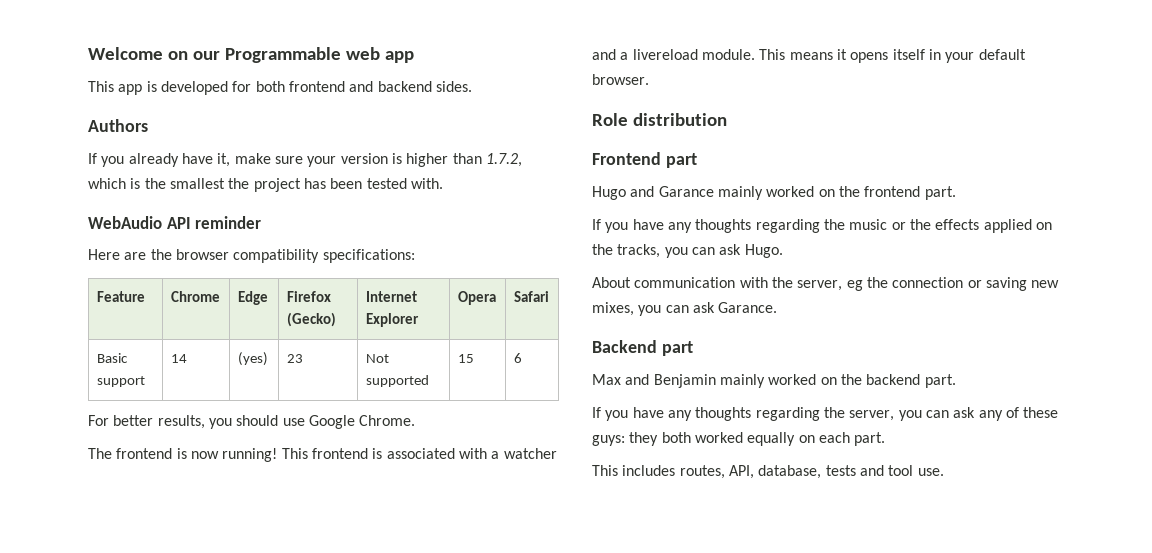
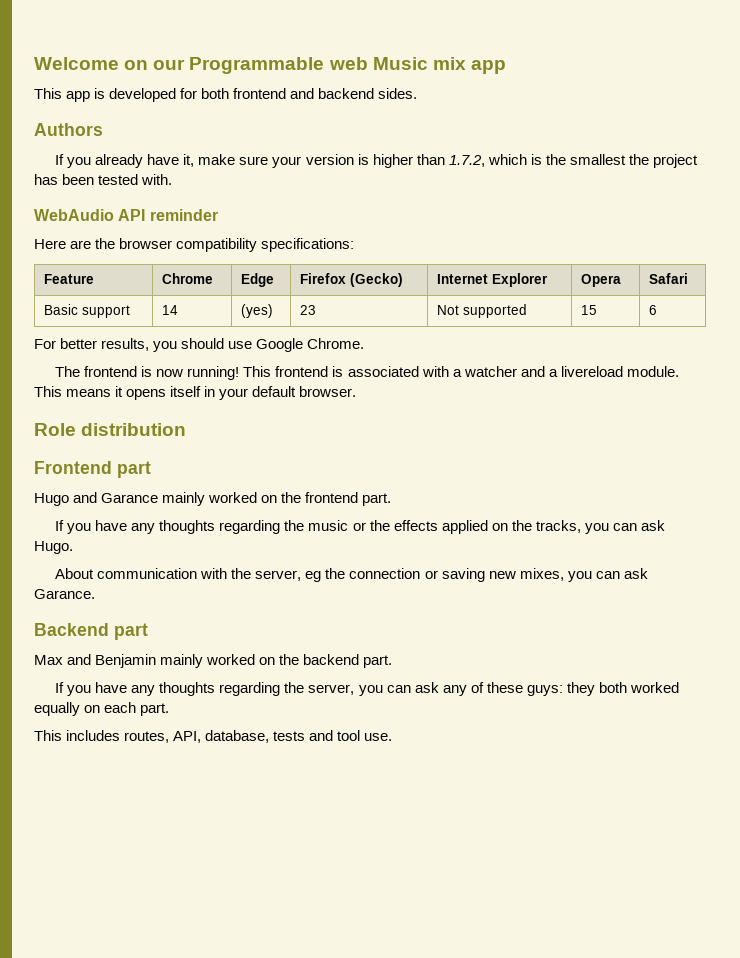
- Welcome on our Programmable web app
+ Welcome on our Programmable web Music mix app

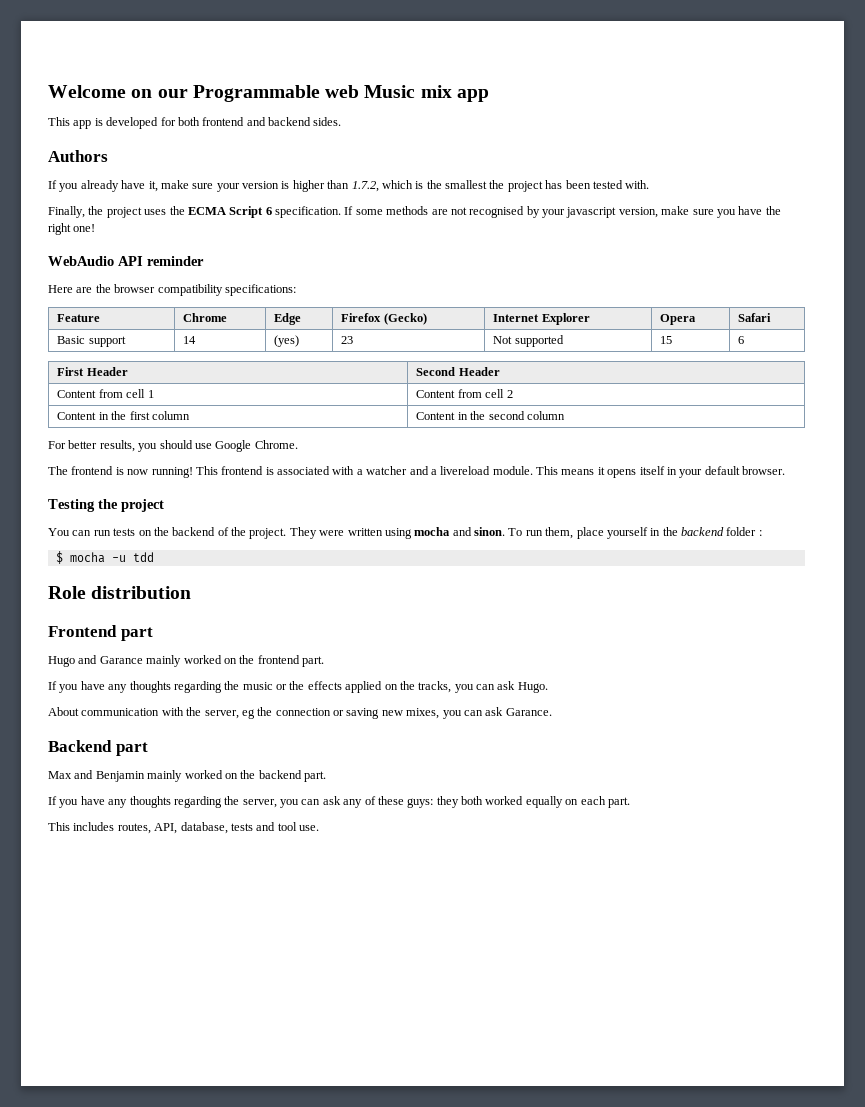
+ Finally, the project uses the ECMA Script 6 specification. If some methods are not recognised by your javascript version, make sure you have the right one!
+ First Header | Second Header
+ Content from cell 1 | Content from cell 2
+ Content in the first column | Content in the second column
+ Testing the project
+ You can run tests on the backend of the project. They were written using mocha and sinon. To run them, place yourself in the backend folder :
+ $ mocha -u tdd

